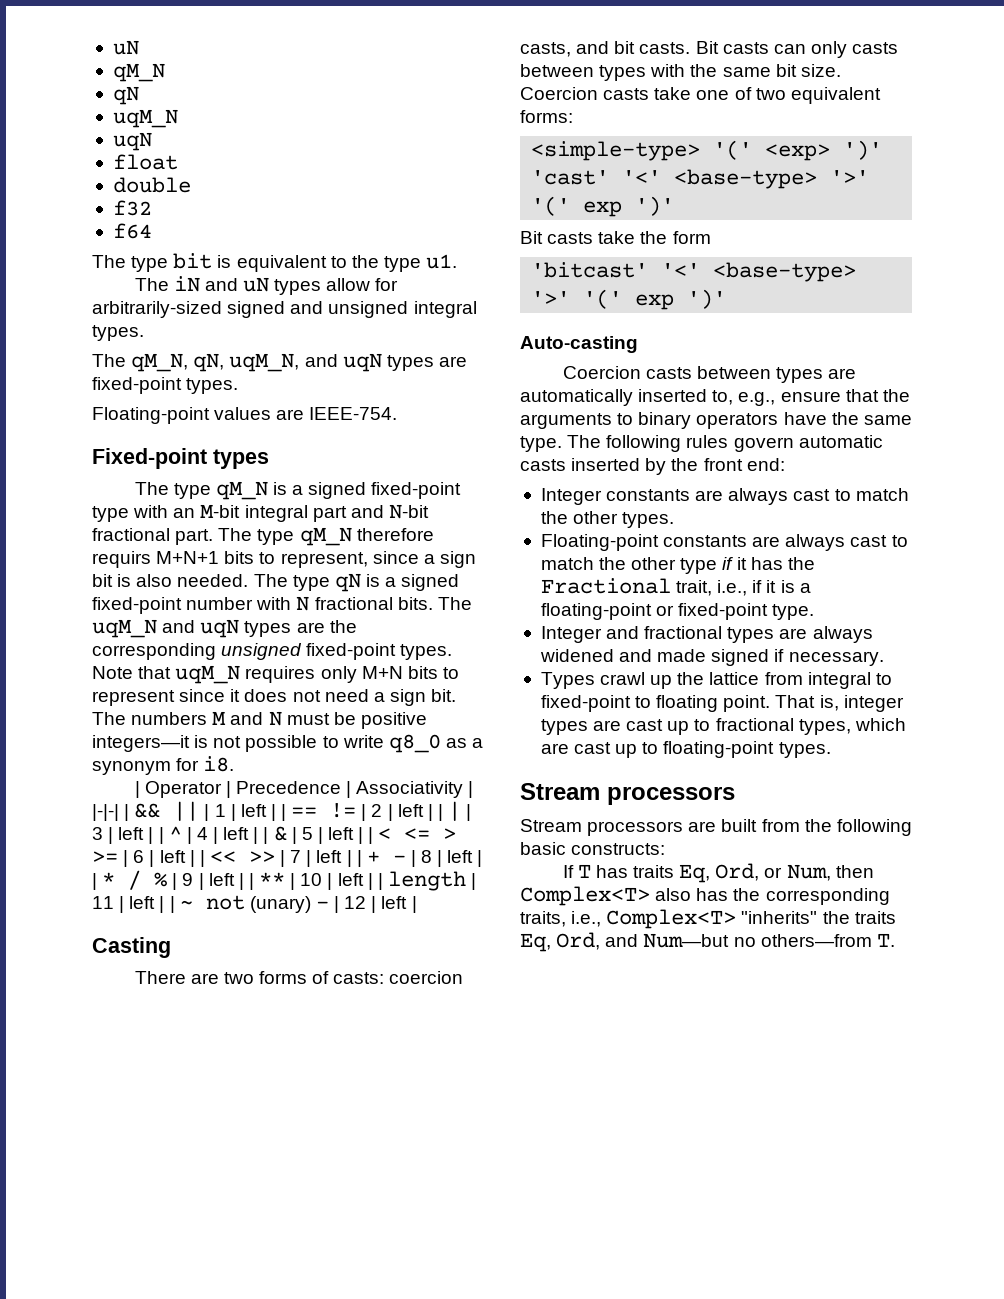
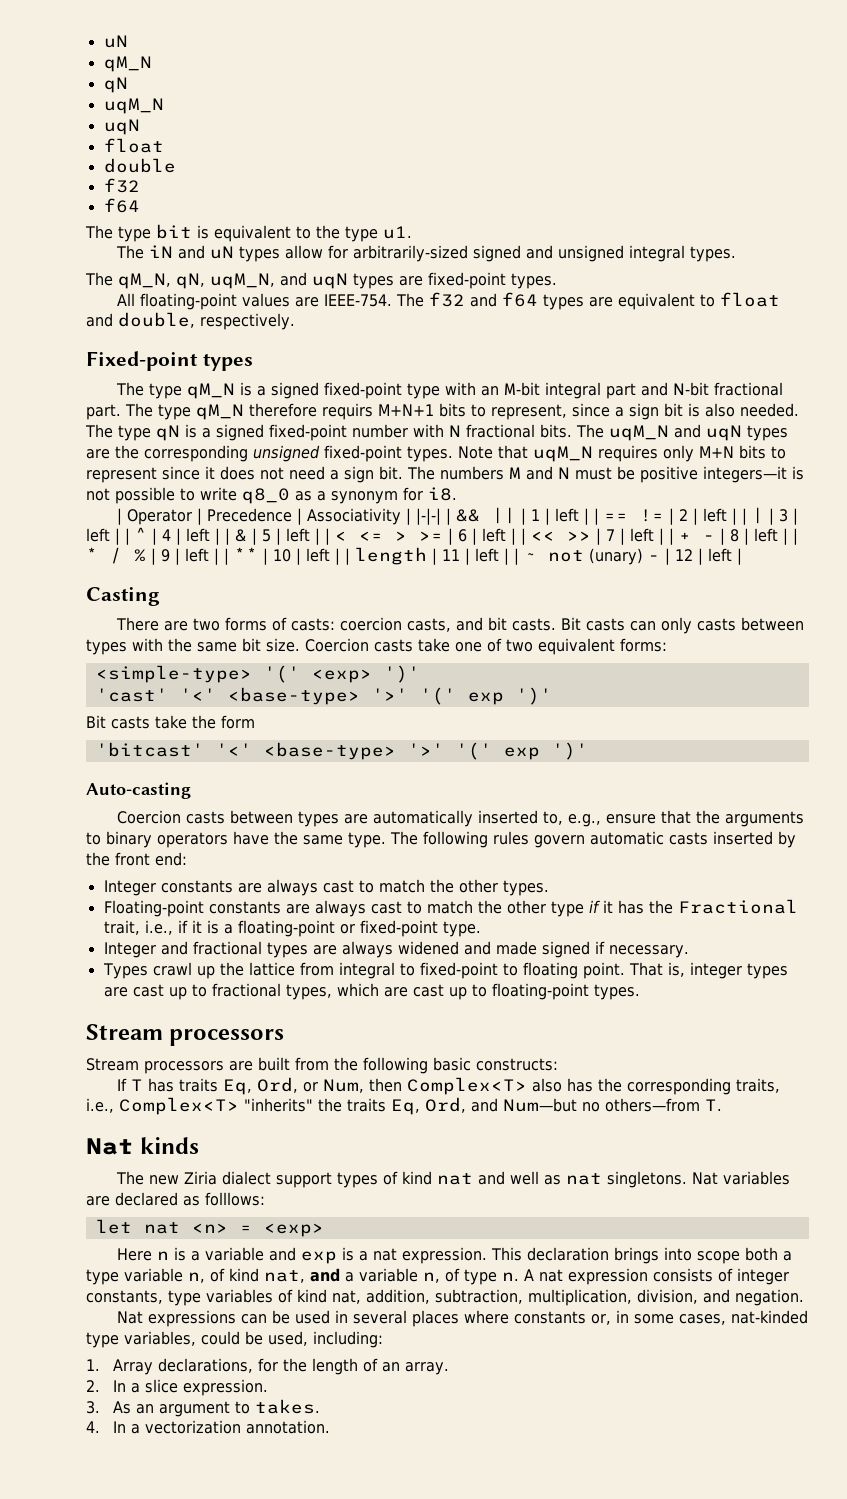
- Floating-point values are IEEE-754.
+ All floating-point values are IEEE-754. The f32 and f64 types are equivalent to float and double, respectively.
+ Nat kinds
+ The new Ziria dialect support types of kind nat and well as nat singletons. Nat variables are declared as folllows:
+ let nat <n> = <exp>
+ Here n is a variable and exp is a nat expression. This declaration brings into scope both a type variable n, of kind nat, and a variable n, of type n. A nat expression consists of integer constants, type variables of kind nat, addition, subtraction, multiplication, division, and negation.
+ Nat expressions can be used in several places where constants or, in some cases, nat-kinded type variables, could be used, including:
+ 1. Array declarations, for the length of an array.
+ 2. In a slice expression.
+ 3. As an argument to takes.
+ 4. In a vectorization annotation.

